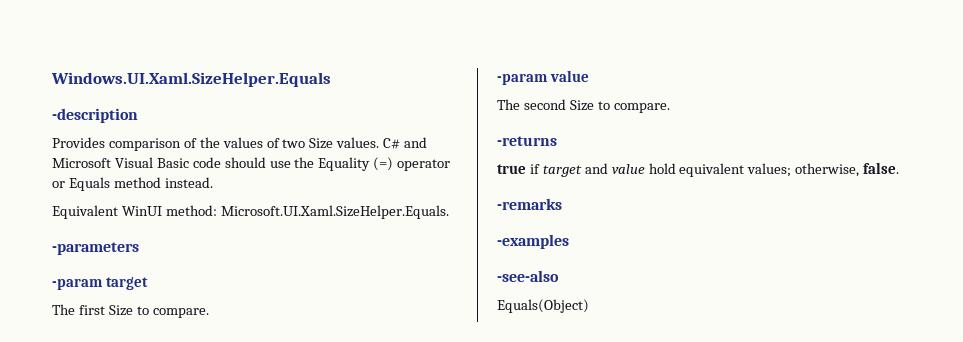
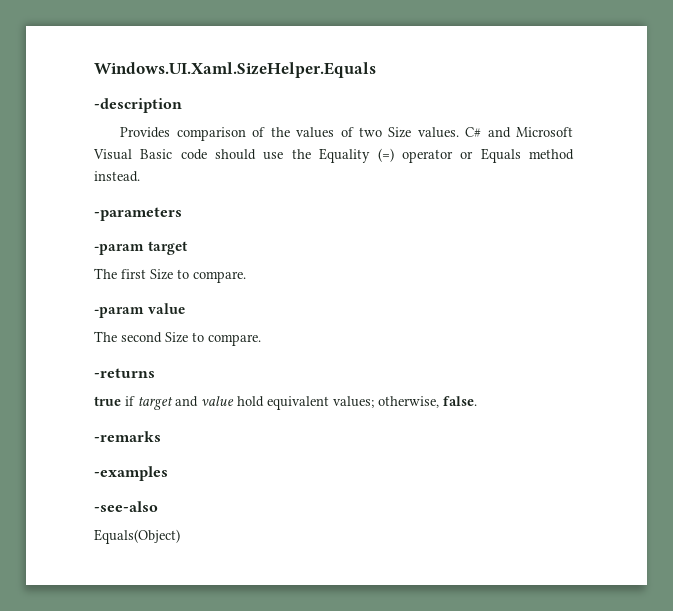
- Equivalent WinUI method: Microsoft.UI.Xaml.SizeHelper.Equals.

